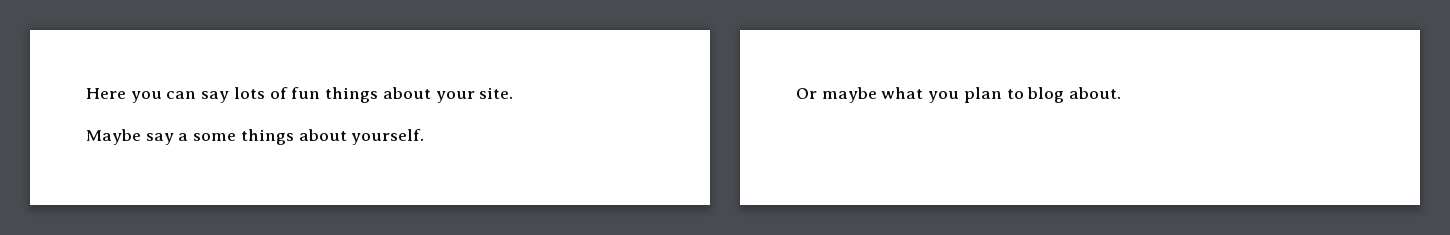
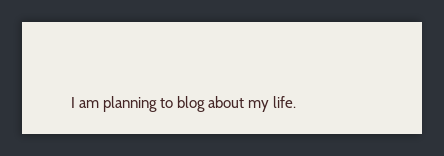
- Here you can say lots of fun things about your site.
- Maybe say a some things about yourself.
- Or maybe what you plan to blog about.
+ I am planning to blog about my life.

